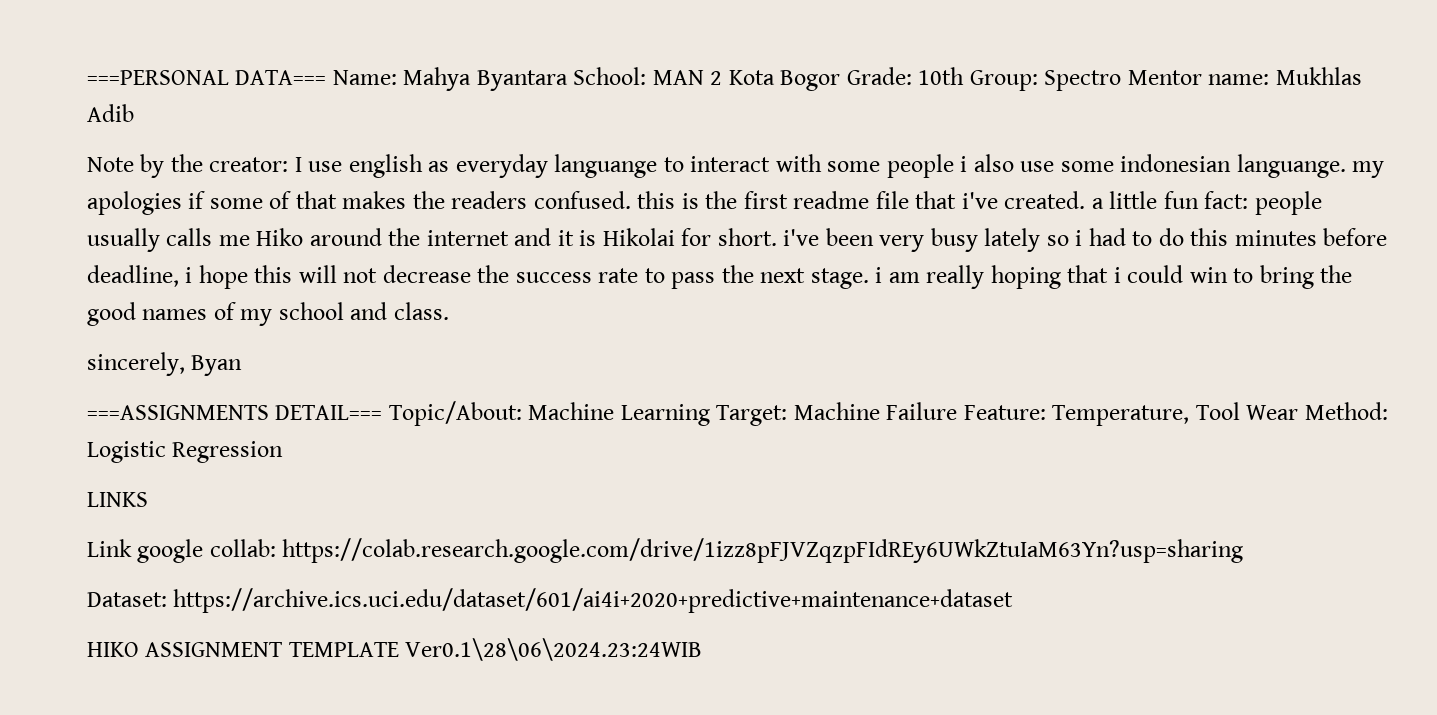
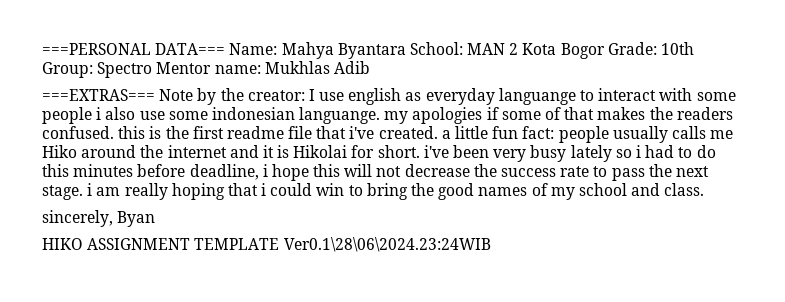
- Note by the creator:
+ ===EXTRAS=== Note by the creator:
- ===ASSIGNMENTS DETAIL=== Topic/About: Machine Learning Target: Machine Failure Feature: Temperature, Tool Wear Method: Logistic Regression
- LINKS
- Link google collab: https://colab.research.google.com/drive/1izz8pFJVZqzpFIdREy6UWkZtuIaM63Yn?usp=sharing
- Dataset: https://archive.ics.uci.edu/dataset/601/ai4i+2020+predictive+maintenance+dataset

